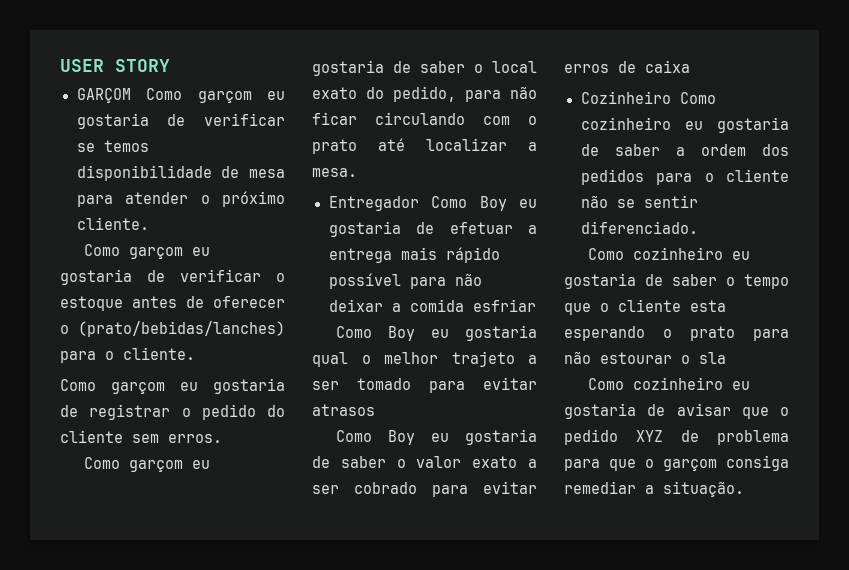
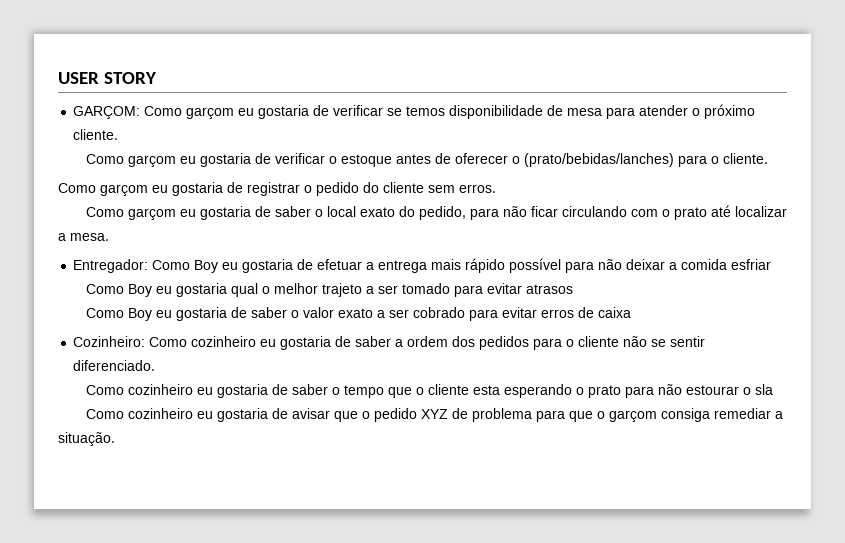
- GARÇOM Como garçom eu gostaria de verificar se temos disponibilidade de mesa para atender o próximo cliente.
+ GARÇOM: Como garçom eu gostaria de verificar se temos disponibilidade de mesa para atender o próximo cliente.
- Entregador Como Boy eu gostaria de efetuar a entrega mais rápido possível para não deixar a comida esfriar
+ Entregador: Como Boy eu gostaria de efetuar a entrega mais rápido possível para não deixar a comida esfriar
- Cozinheiro Como cozinheiro eu gostaria de saber a ordem dos pedidos para o cliente não se sentir diferenciado.
+ Cozinheiro: Como cozinheiro eu gostaria de saber a ordem dos pedidos para o cliente não se sentir diferenciado.

